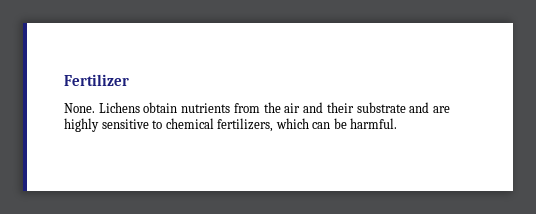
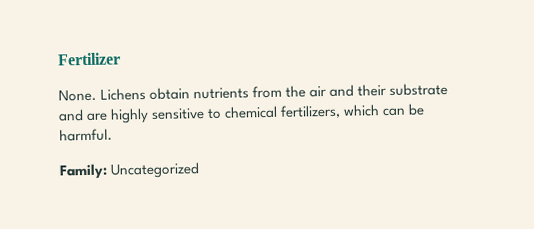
+ Family: Uncategorized

